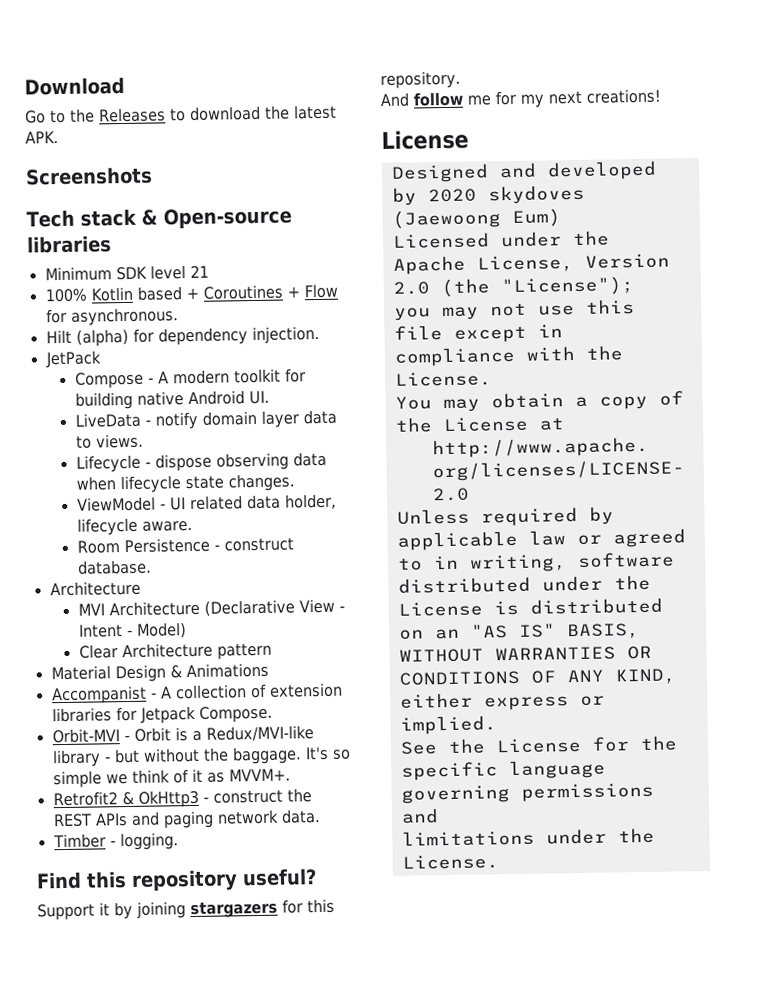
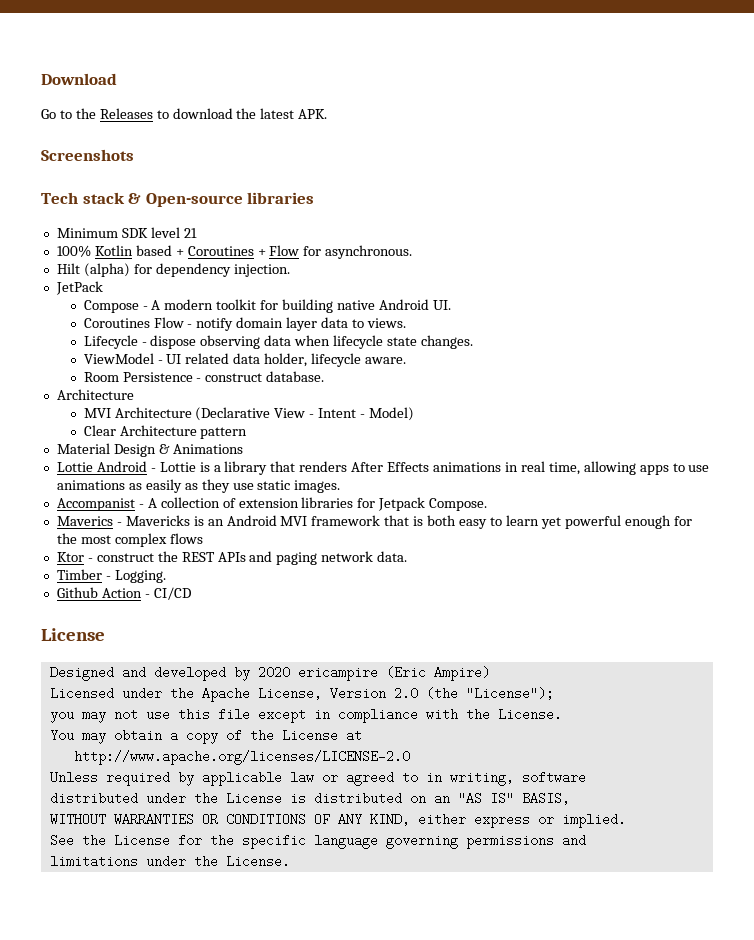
- LiveData - notify domain layer data to views.
+ Coroutines Flow - notify domain layer data to views.
+ Lottie Android - Lottie is a library that renders After Effects animations in real time, allowing apps to use animations as easily as they use static images.
- Orbit-MVI - Orbit is a Redux/MVI-like library - but without the baggage. It's so simple we think of it as MVVM+.
- Retrofit2 & OkHttp3 - construct the REST APIs and paging network data.
+ Maverics - Mavericks is an Android MVI framework that is both easy to learn yet powerful enough for the most complex flows
+ Ktor - construct the REST APIs and paging network data.
- Timber - logging.
- Find this repository useful?
- Support it by joining stargazers for this repository.
- And follow me for my next creations!
+ Timber - Logging.
+ Github Action - CI/CD
- Designed and developed by 2020 skydoves (Jaewoong Eum)
+ Designed and developed by 2020 ericampire (Eric Ampire)

